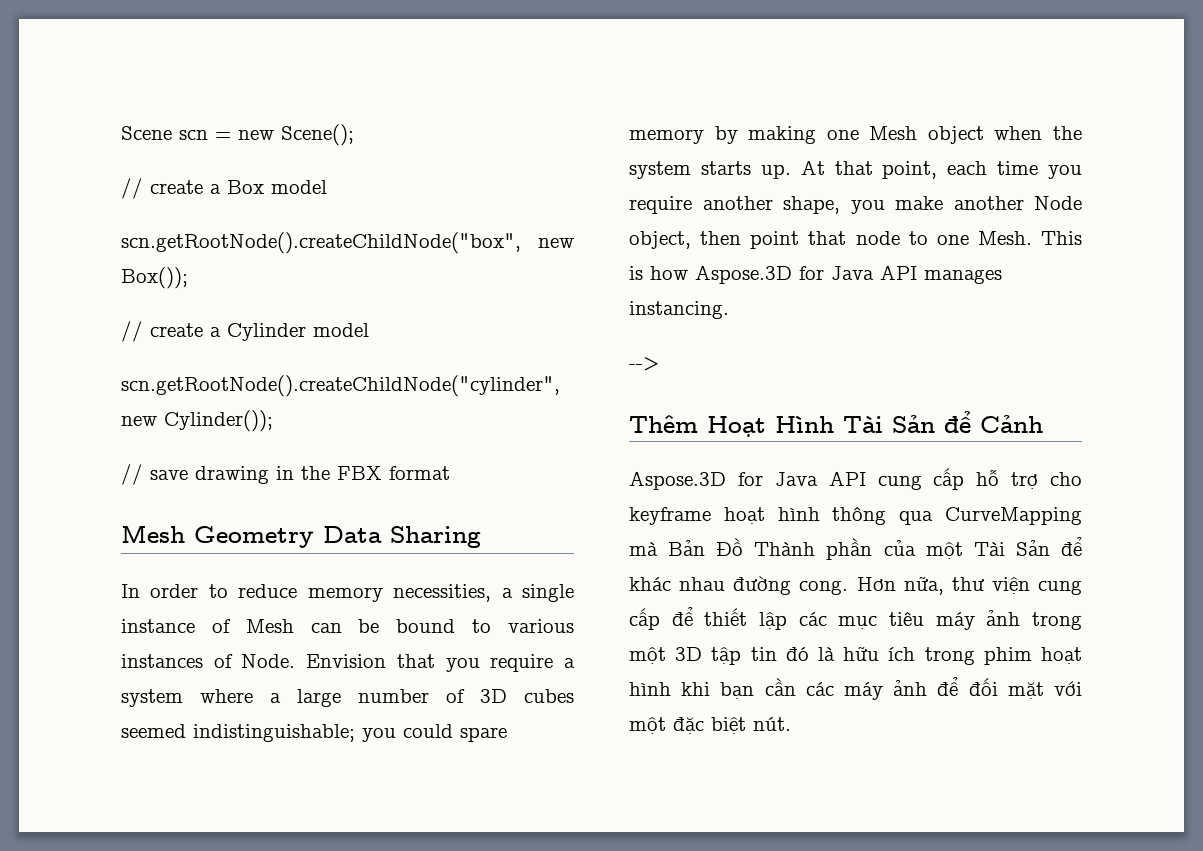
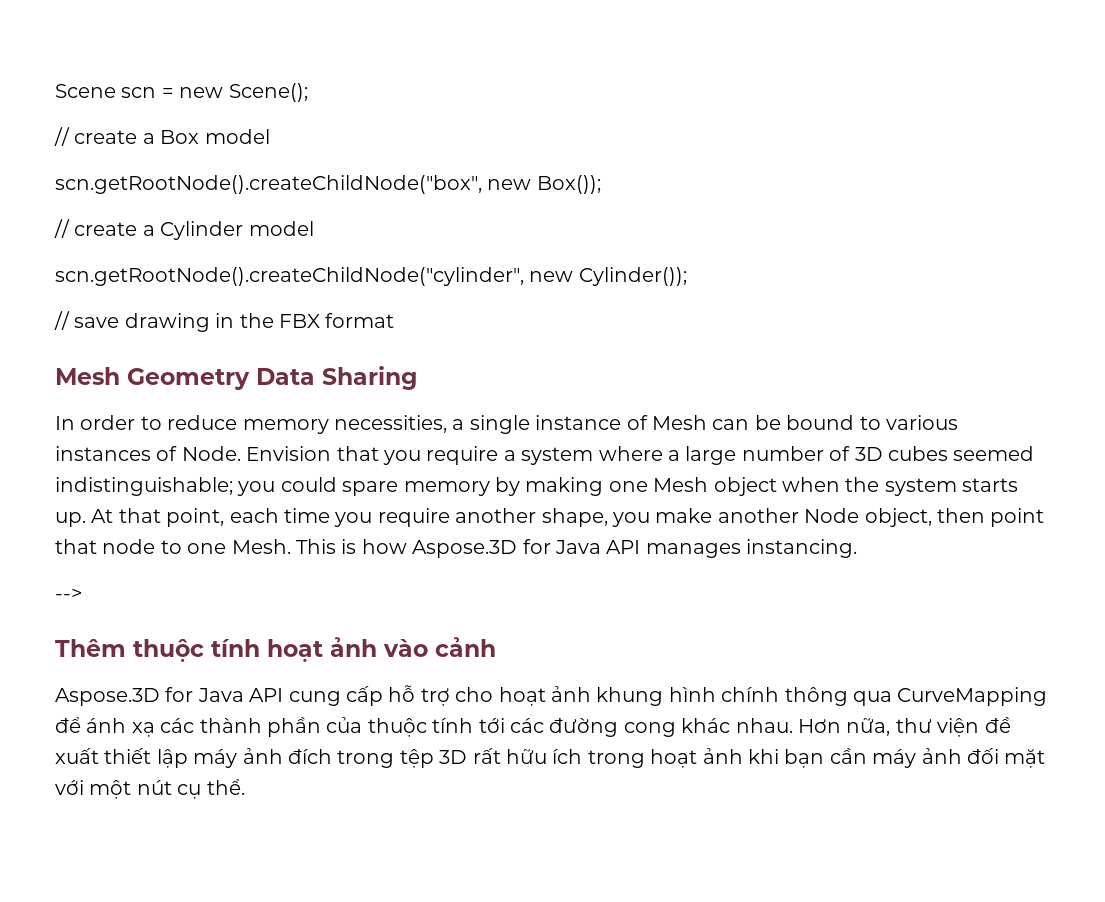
- Thêm Hoạt Hình Tài Sản để Cảnh
+ Thêm thuộc tính hoạt ảnh vào cảnh
- Aspose.3D for Java API cung cấp hỗ trợ cho keyframe hoạt hình thông qua CurveMapping mà Bản Đồ Thành phần của một Tài Sản để khác nhau đường cong. Hơn nữa, thư viện cung cấp để thiết lập các mục tiêu máy ảnh trong một 3D tập tin đó là hữu ích trong phim hoạt hình khi bạn cần các máy ảnh để đối mặt với một đặc biệt nút.
+ Aspose.3D for Java API cung cấp hỗ trợ cho hoạt ảnh khung hình chính thông qua CurveMapping để ánh xạ các thành phần của thuộc tính tới các đường cong khác nhau. Hơn nữa, thư viện đề xuất thiết lập máy ảnh đích trong tệp 3D rất hữu ích trong hoạt ảnh khi bạn cần máy ảnh đối mặt với một nút cụ thể.

